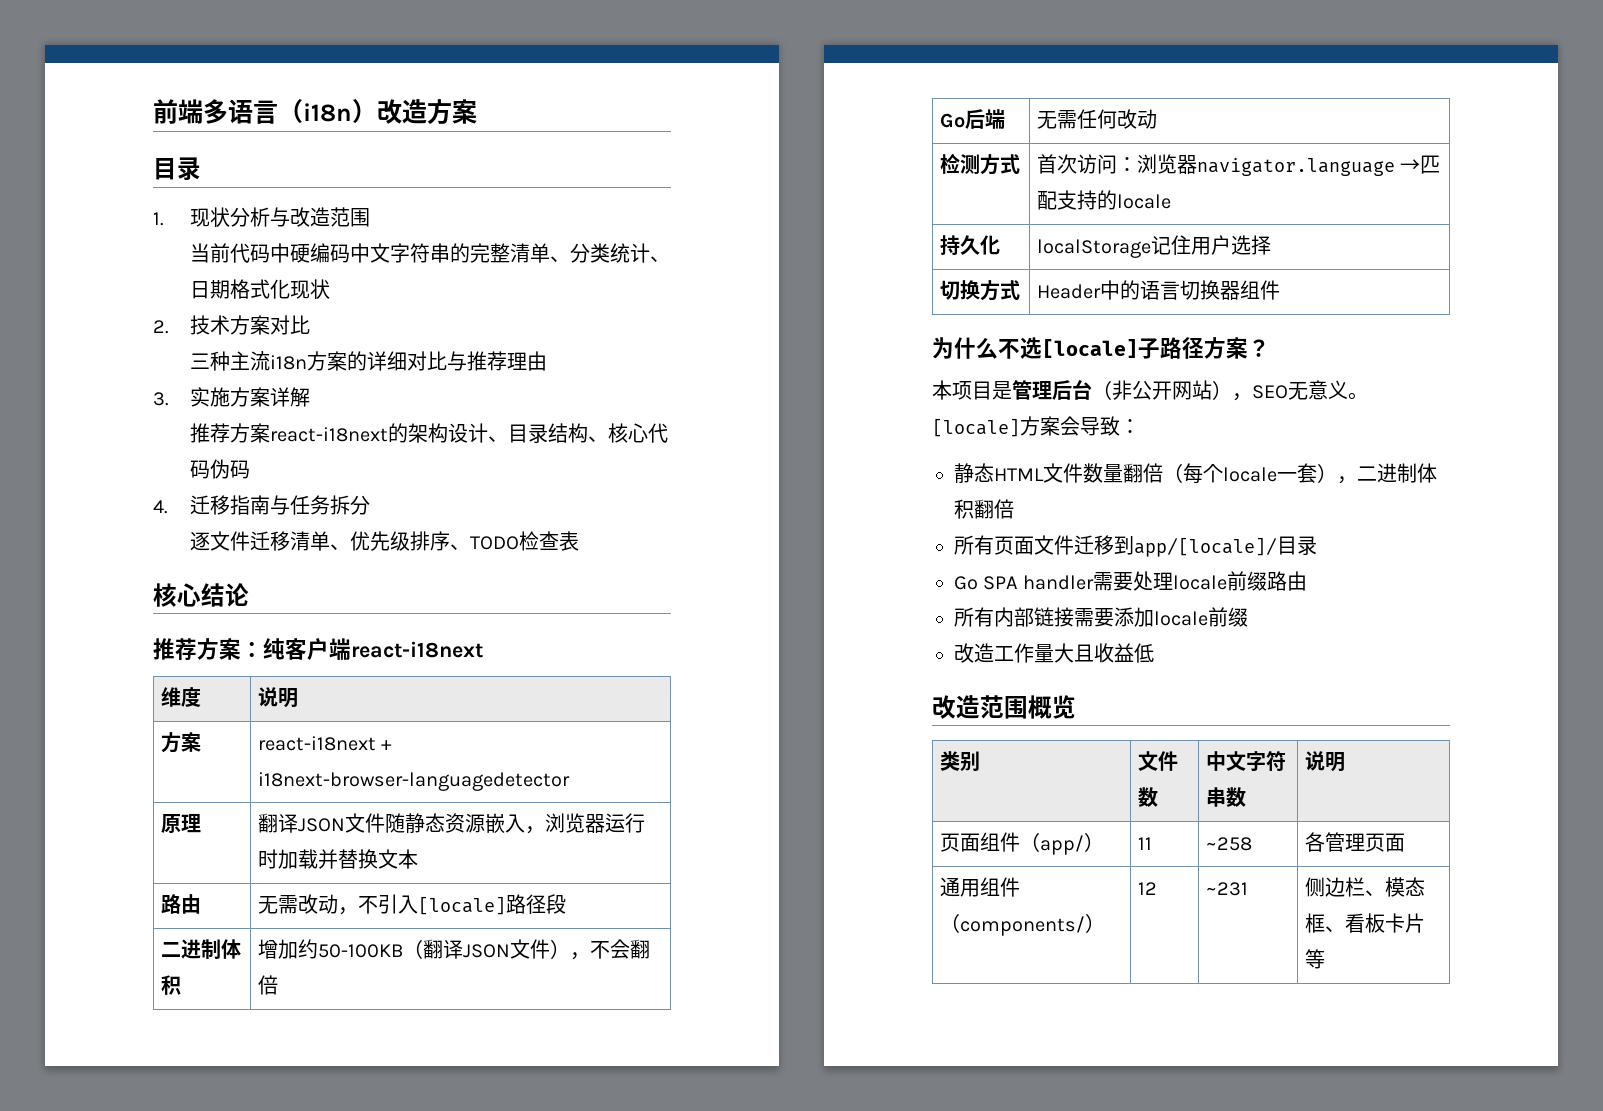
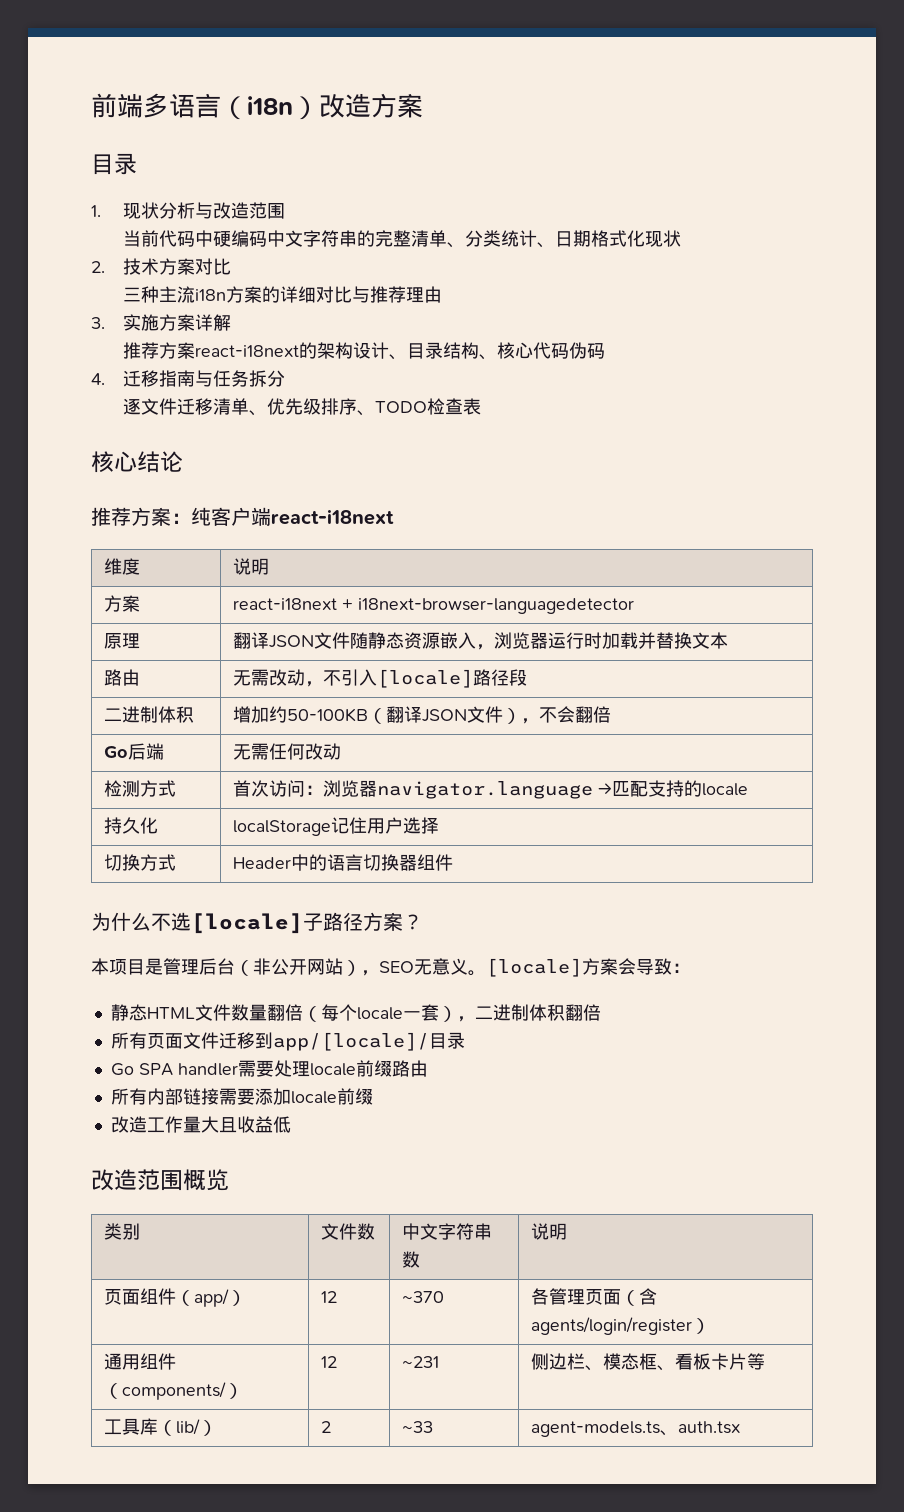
- 页面组件（app/） | 11 | ~258 | 各管理页面
+ 页面组件（app/） | 12 | ~370 | 各管理页面（含agents/login/register）
+ 工具库（lib/） | 2 | ~33 | agent-models.ts、auth.tsx

